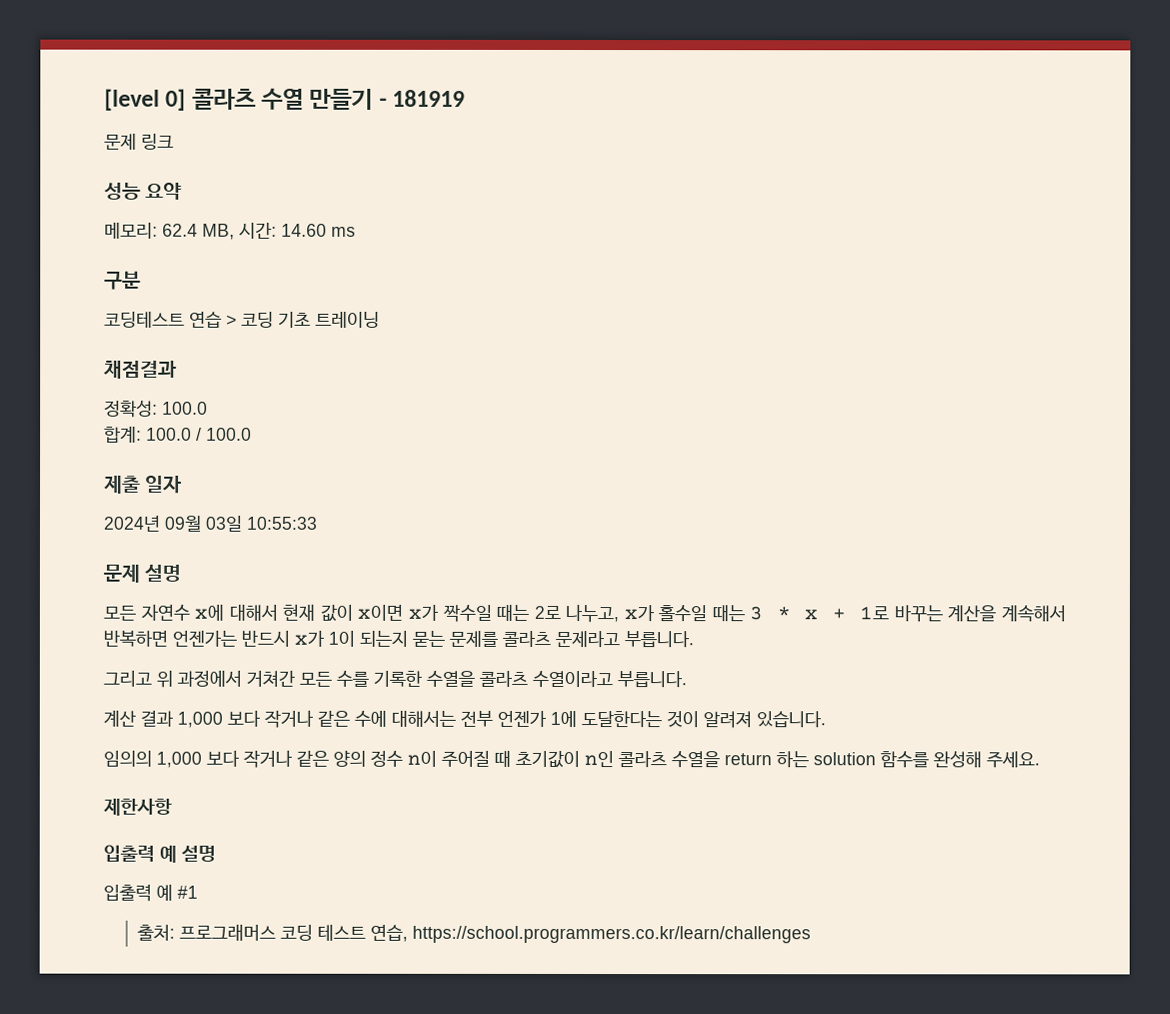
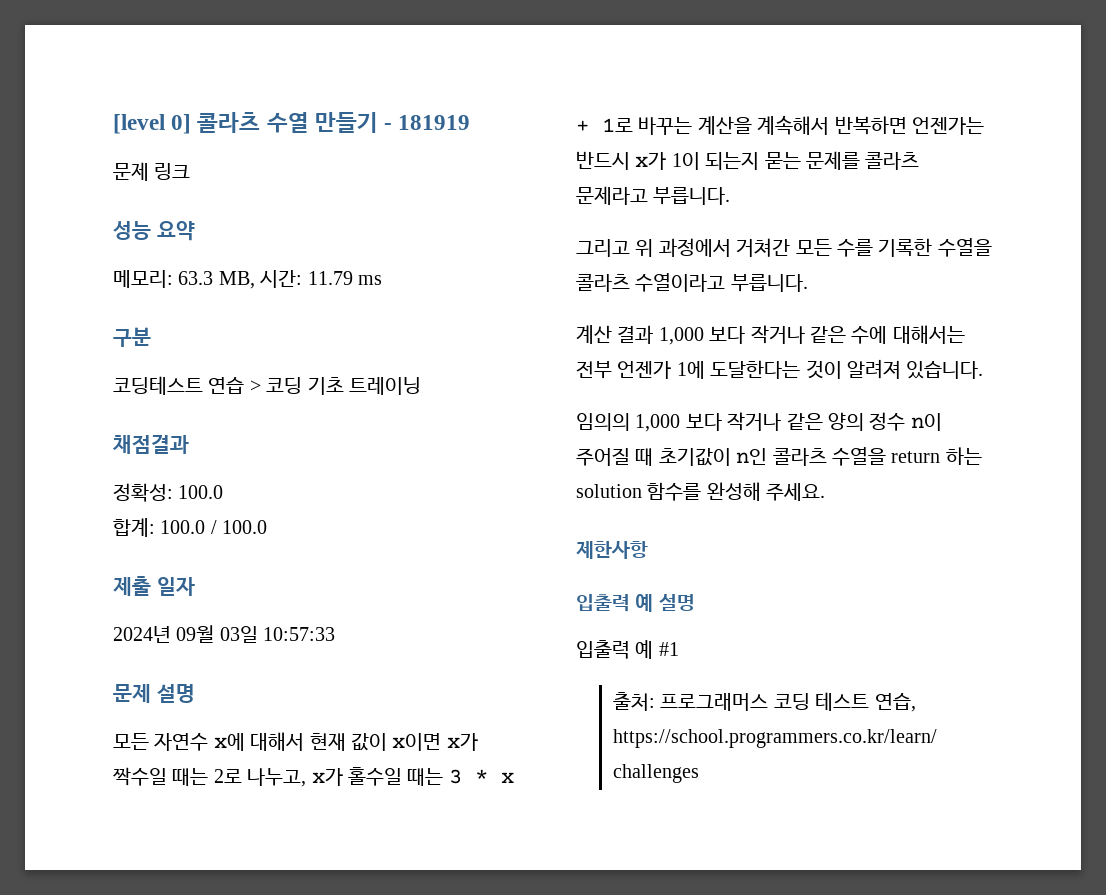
- 메모리: 62.4 MB, 시간: 14.60 ms
+ 메모리: 63.3 MB, 시간: 11.79 ms
- 2024년 09월 03일 10:55:33
+ 2024년 09월 03일 10:57:33

